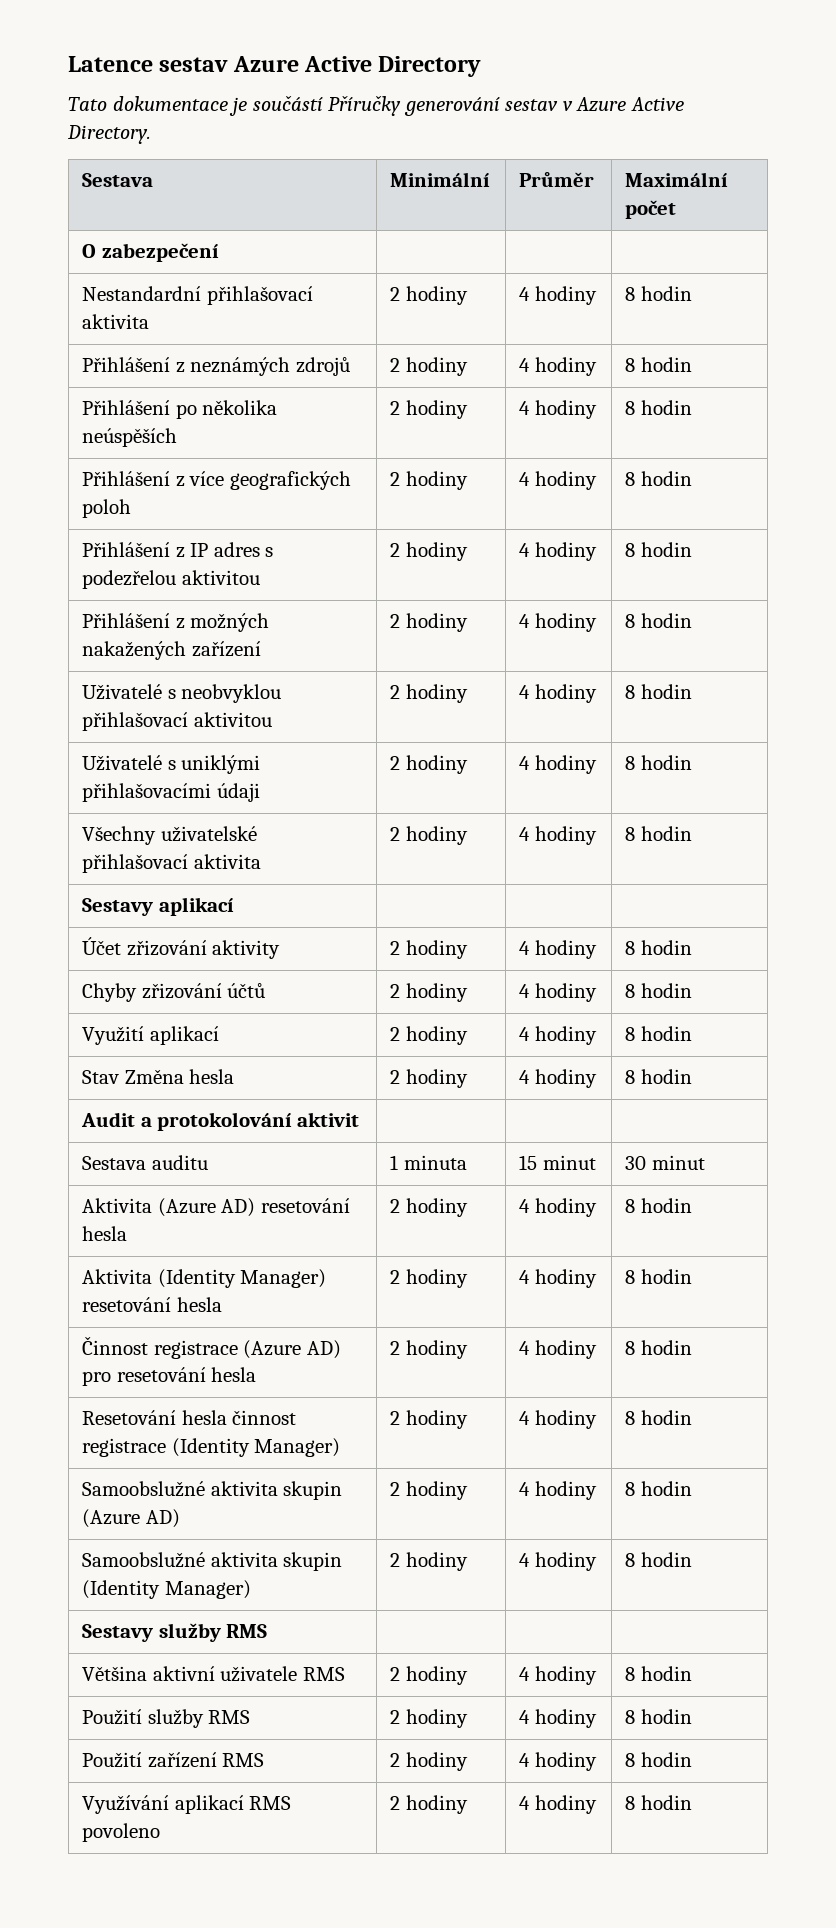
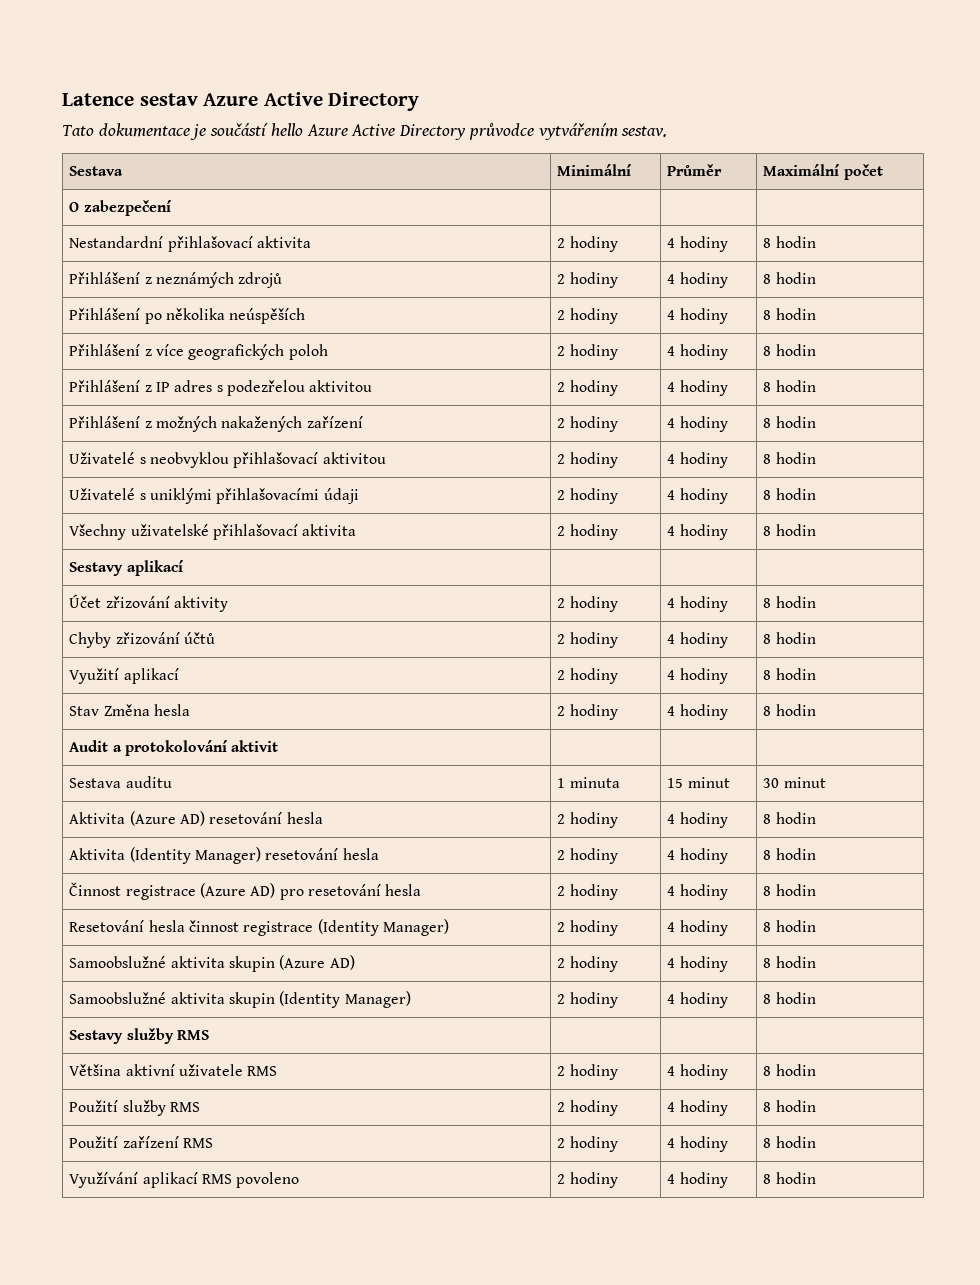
- Tato dokumentace je součástí Příručky generování sestav v Azure Active Directory.
+ Tato dokumentace je součástí hello Azure Active Directory průvodce vytvářením sestav.

